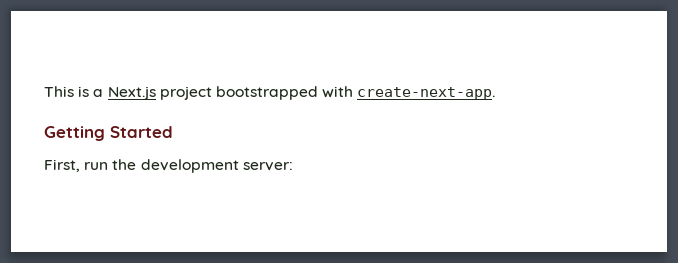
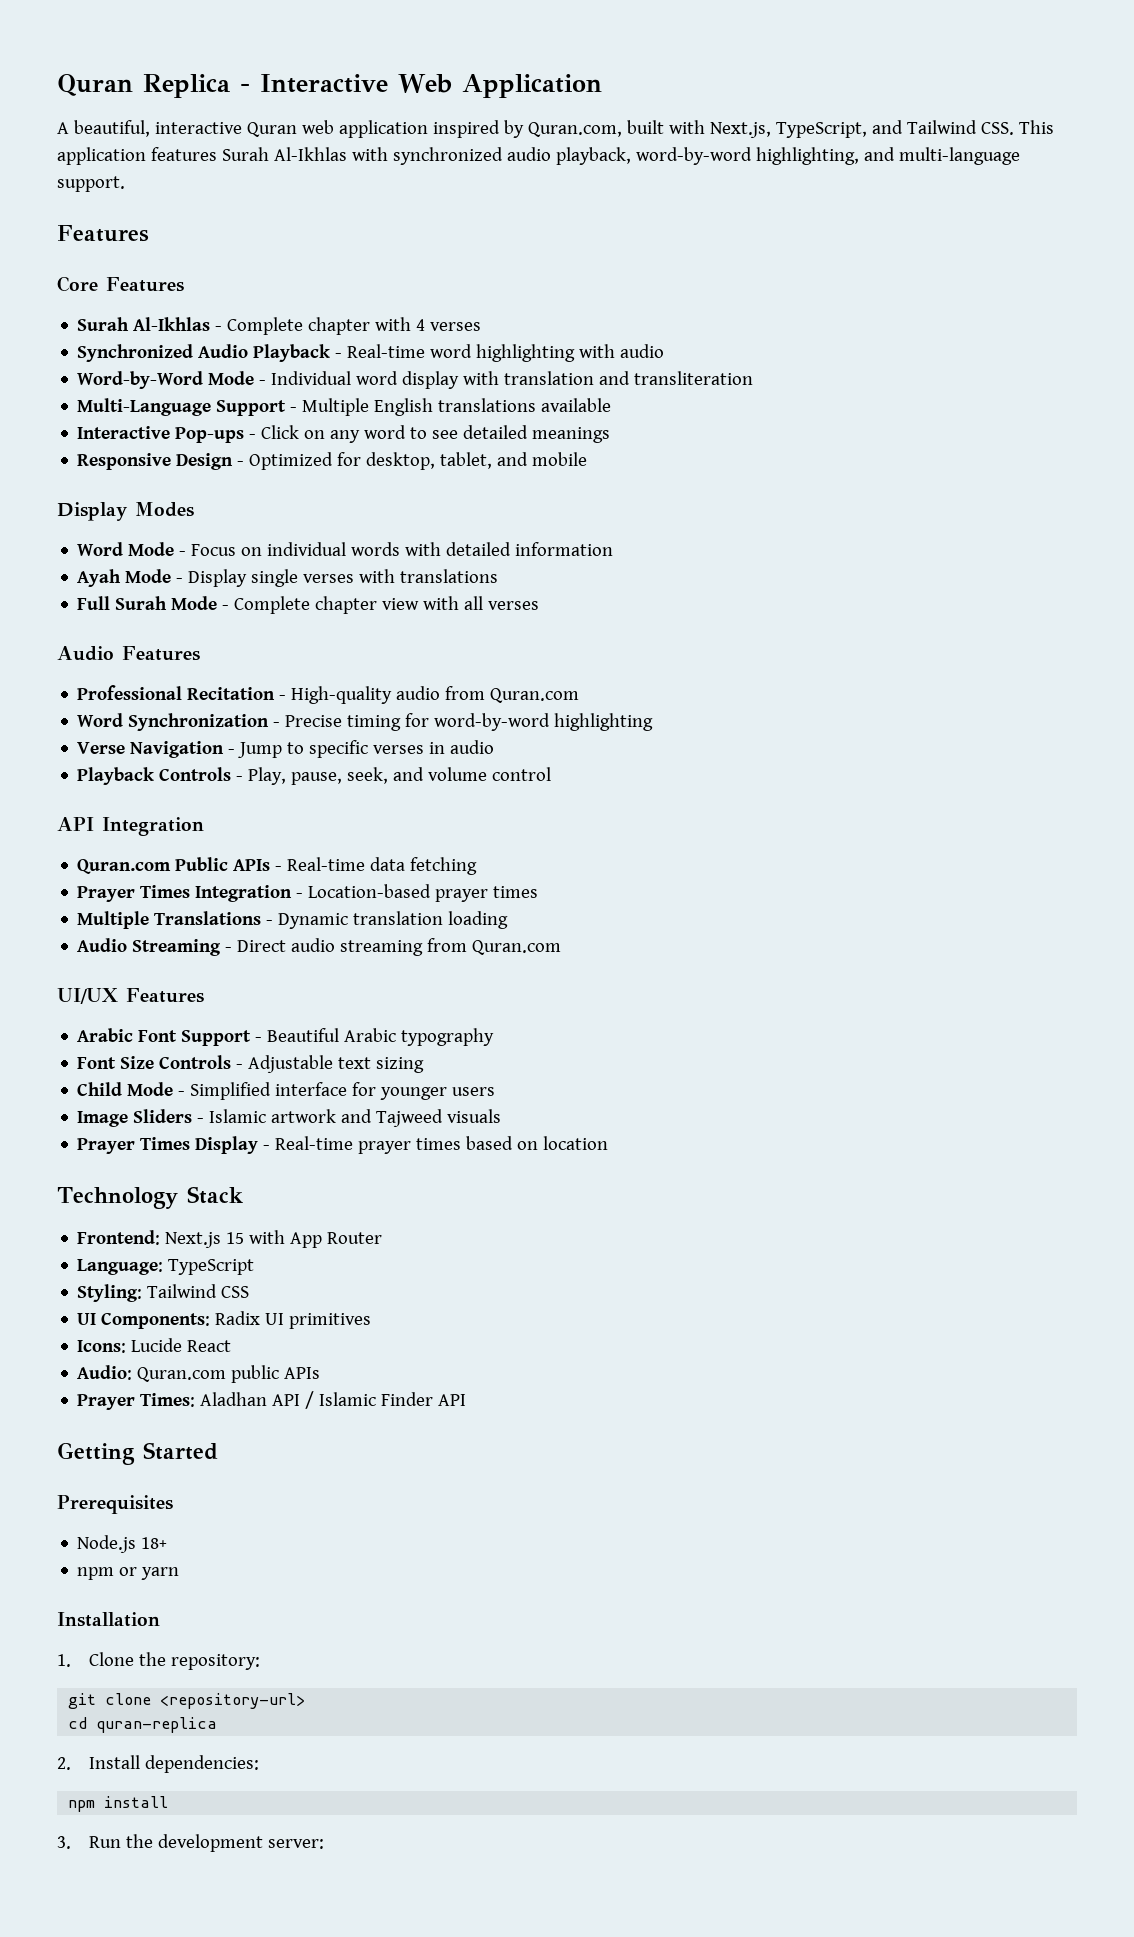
- This is a Next.js project bootstrapped with create-next-app.
+ Quran Replica - Interactive Web Application
+ A beautiful, interactive Quran web application inspired by Quran.com, built with Next.js, TypeScript, and Tailwind CSS. This application features Surah Al-Ikhlas with synchronized audio playback, word-by-word highlighting, and multi-language support.
+ Features
+ Core Features
+ Surah Al-Ikhlas - Complete chapter with 4 verses
+ Synchronized Audio Playback - Real-time word highlighting with audio
+ Word-by-Word Mode - Individual word display with translation and transliteration
+ Multi-Language Support - Multiple English translations available
+ Interactive Pop-ups - Click on any word to see detailed meanings
+ Responsive Design - Optimized for desktop, tablet, and mobile
+ Display Modes
+ Word Mode - Focus on individual words with detailed information
+ Ayah Mode - Display single verses with translations
+ Full Surah Mode - Complete chapter view with all verses
+ Audio Features
+ Professional Recitation - High-quality audio from Quran.com
+ Word Synchronization - Precise timing for word-by-word highlighting
+ Verse Navigation - Jump to specific verses in audio
+ Playback Controls - Play, pause, seek, and volume control
+ API Integration
+ Quran.com Public APIs - Real-time data fetching
+ Prayer Times Integration - Location-based prayer times
+ Multiple Translations - Dynamic translation loading
+ Audio Streaming - Direct audio streaming from Quran.com
+ UI/UX Features
+ Arabic Font Support - Beautiful Arabic typography
+ Font Size Controls - Adjustable text sizing
+ Child Mode - Simplified interface for younger users
+ Image Sliders - Islamic artwork and Tajweed visuals
+ Prayer Times Display - Real-time prayer times based on location
+ Technology Stack
+ Frontend: Next.js 15 with App Router
+ Language: TypeScript
+ Styling: Tailwind CSS
+ UI Components: Radix UI primitives
+ Icons: Lucide React
+ Audio: Quran.com public APIs
+ Prayer Times: Aladhan API / Islamic Finder API
  Getting Started
- First, run the development server:
+ Prerequisites
+ Node.js 18+
+ npm or yarn
+ Installation
+ 1. Clone the repository:
+ git clone <repository-url>
+ cd quran-replica
+ 2. Install dependencies:
+ npm install
+ 3. Run the development server:

